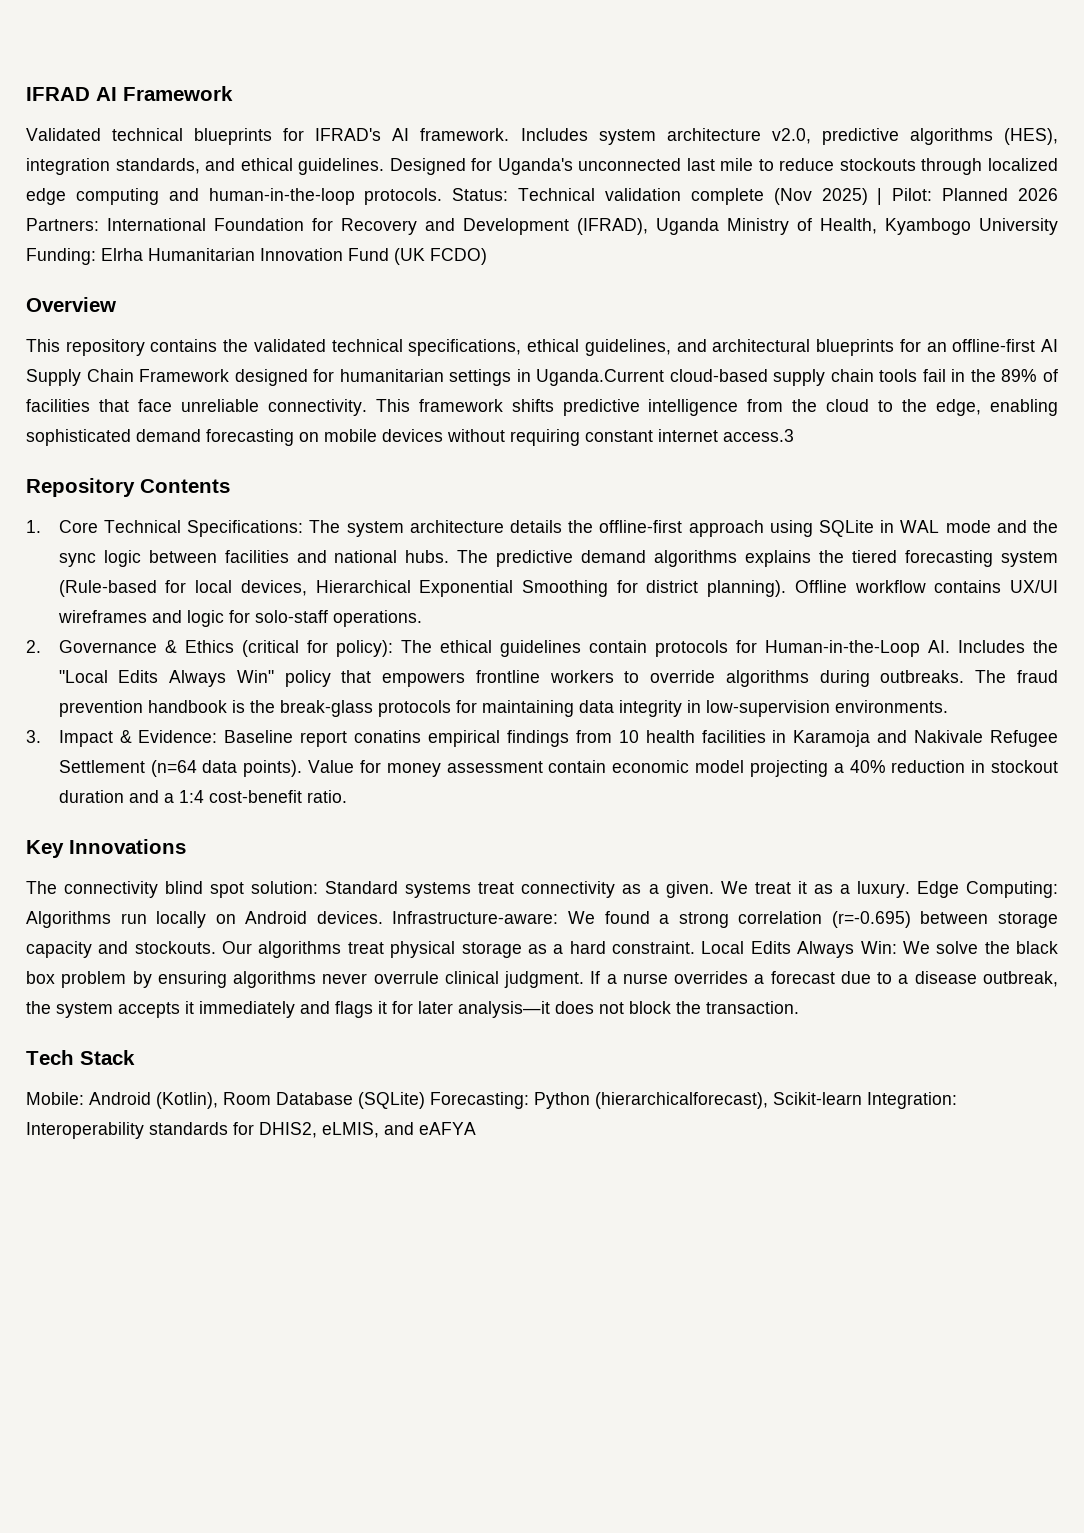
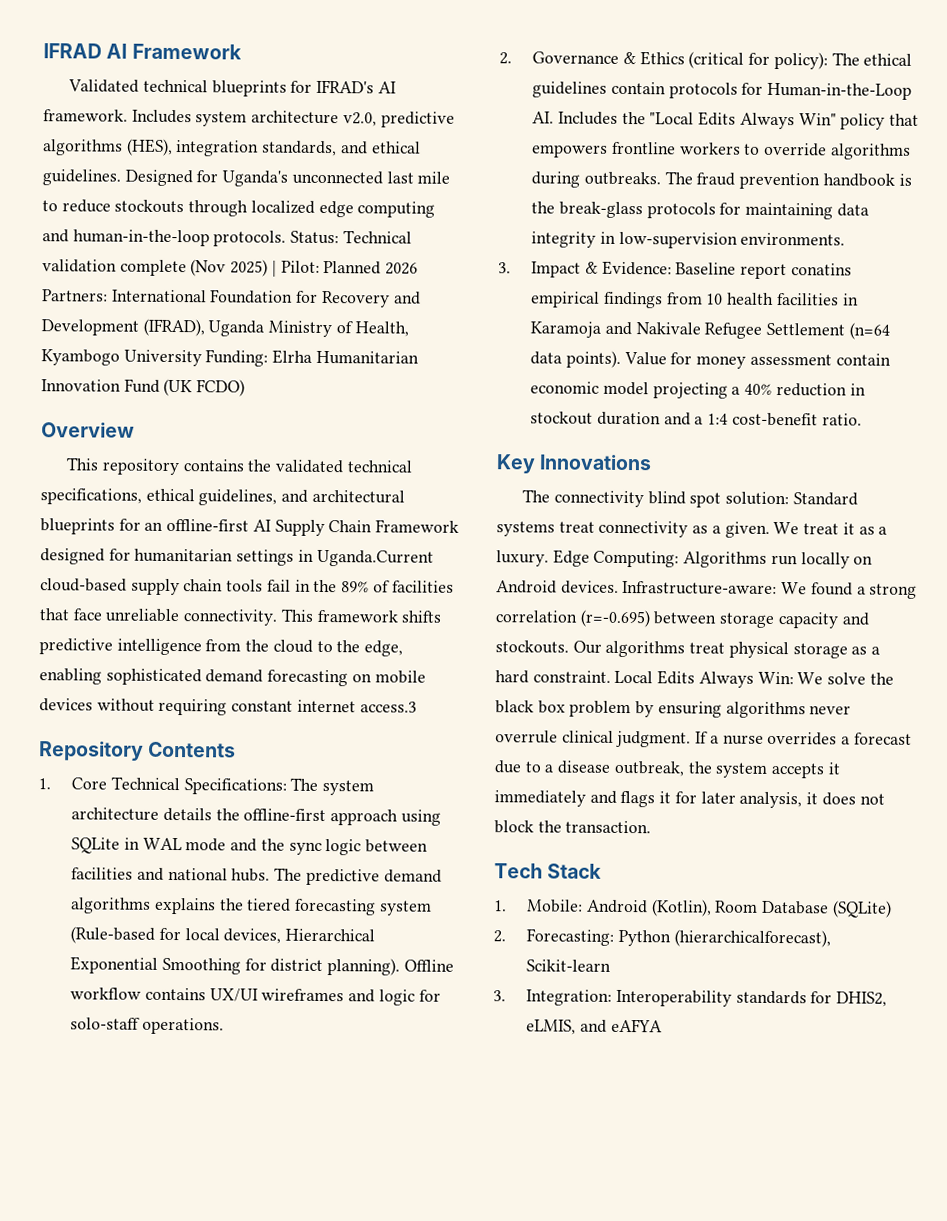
- If a nurse overrides a forecast due to a disease outbreak, the system accepts it immediately and flags it for later analysis—it does not block the transaction.
+ If a nurse overrides a forecast due to a disease outbreak, the system accepts it immediately and flags it for later analysis, it does not block the transaction.
- Mobile: Android (Kotlin), Room Database (SQLite) Forecasting: Python (hierarchicalforecast), Scikit-learn Integration: Interoperability standards for DHIS2, eLMIS, and eAFYA
+ 1. Mobile: Android (Kotlin), Room Database (SQLite)
+ 2. Forecasting: Python (hierarchicalforecast), Scikit-learn
+ 3. Integration: Interoperability standards for DHIS2, eLMIS, and eAFYA

